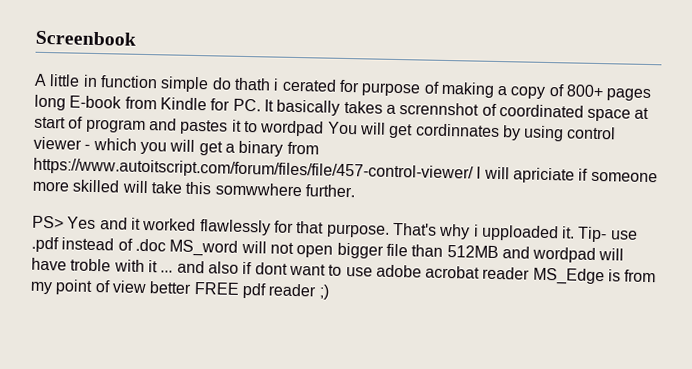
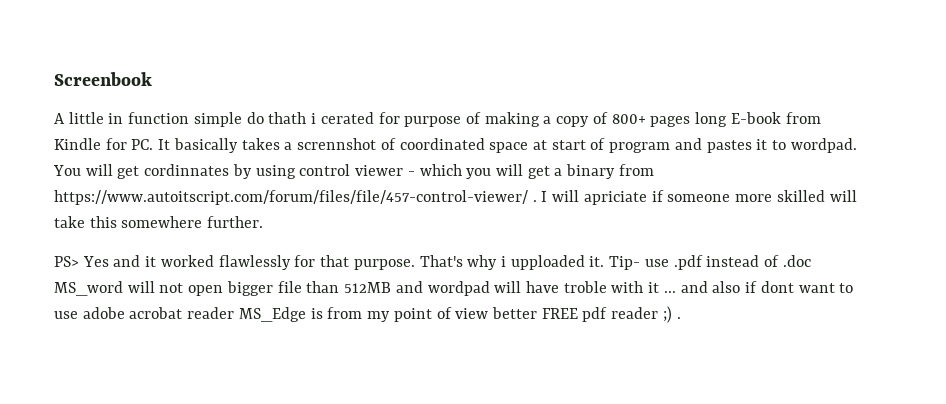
- A little in function simple do thath i cerated for purpose of making a copy of 800+ pages long E-book from Kindle for PC. It basically takes a scrennshot of coordinated space at start of program and pastes it to wordpad You will get cordinnates by using control viewer - which you will get a binary from https://www.autoitscript.com/forum/files/file/457-control-viewer/ I will apriciate if someone more skilled will take this somwwhere further.
+ A little in function simple do thath i cerated for purpose of making a copy of 800+ pages long E-book from Kindle for PC. It basically takes a scrennshot of coordinated space at start of program and pastes it to wordpad. You will get cordinnates by using control viewer - which you will get a binary from https://www.autoitscript.com/forum/files/file/457-control-viewer/ . I will apriciate if someone more skilled will take this somewhere further.
- Tip- use .pdf instead of .doc MS_word will not open bigger file than 512MB and wordpad will have troble with it ... and also if dont want to use adobe acrobat reader MS_Edge is from my point of view better FREE pdf reader ;)
+ Tip- use .pdf instead of .doc MS_word will not open bigger file than 512MB and wordpad will have troble with it ... and also if dont want to use adobe acrobat reader MS_Edge is from my point of view better FREE pdf reader ;) .

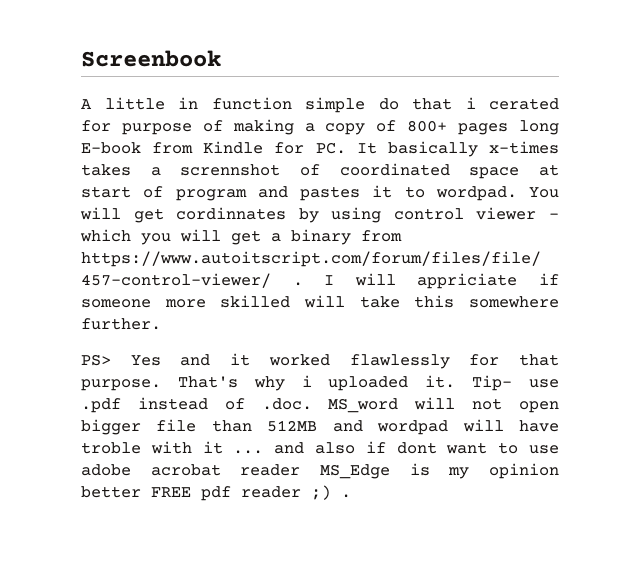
- A little in function simple do thath i cerated for purpose of making a copy of 800+ pages long E-book from Kindle for PC. It basically takes a scrennshot of coordinated space at start of program and pastes it to wordpad.
+ A little in function simple do that i cerated for purpose of making a copy of 800+ pages long E-book from Kindle for PC. It basically x-times takes a scrennshot of coordinated space at start of program and pastes it to wordpad.
- I will apriciate if someone more skilled will take this somewhere further.
+ I will appriciate if someone more skilled will take this somewhere further.
- That's why i upploaded it.
+ That's why i uploaded it.
- Tip- use .pdf instead of .doc MS_word will not open bigger file than 512MB and wordpad will have troble with it ... and also if dont want to use adobe acrobat reader MS_Edge is from my point of view better FREE pdf reader ;) .
+ Tip- use .pdf instead of .doc. MS_word will not open bigger file than 512MB and wordpad will have troble with it ... and also if dont want to use adobe acrobat reader MS_Edge is my opinion better FREE pdf reader ;) .

